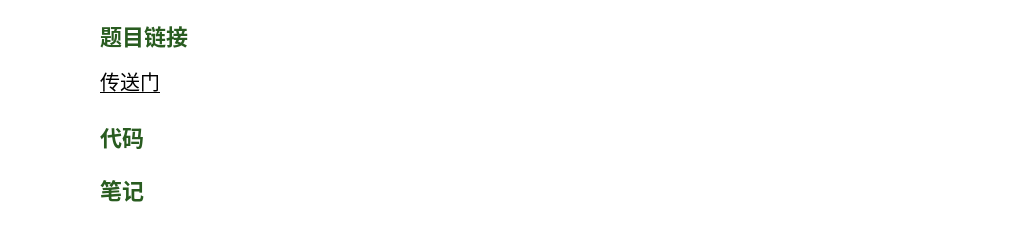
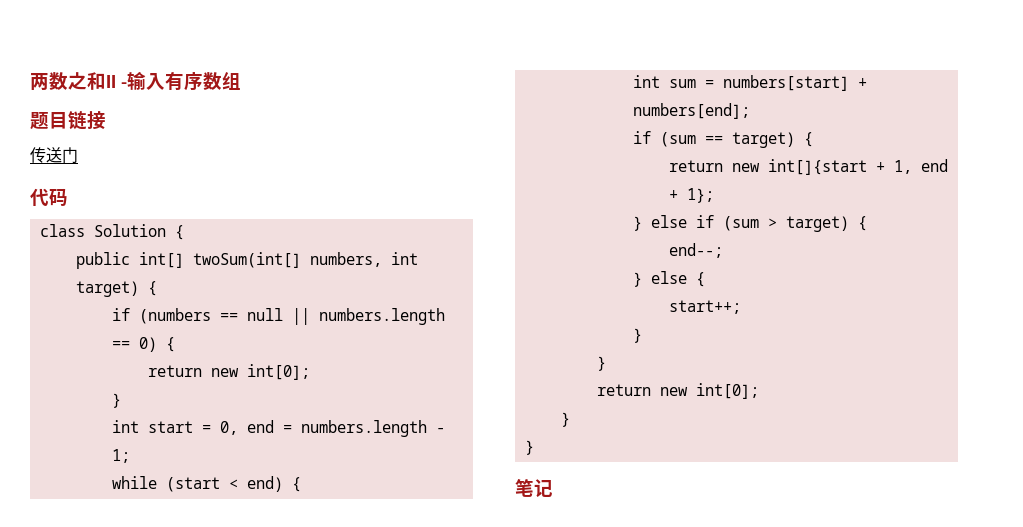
+ 两数之和II -输入有序数组
+ class Solution {
+ public int[] twoSum(int[] numbers, int target) {
+ if (numbers == null || numbers.length == 0) {
+ return new int[0];
+ }
+ int start = 0, end = numbers.length - 1;
+ while (start < end) {
+ int sum = numbers[start] + numbers[end];
+ if (sum == target) {
+ return new int[]{start + 1, end + 1};
+ } else if (sum > target) {
+ end--;
+ } else {
+ start++;
+ }
+ }
+ return new int[0];
+ }
+ }

